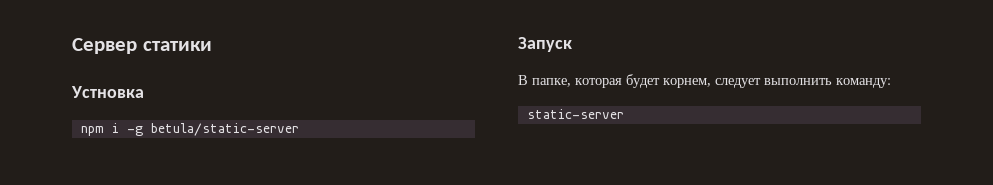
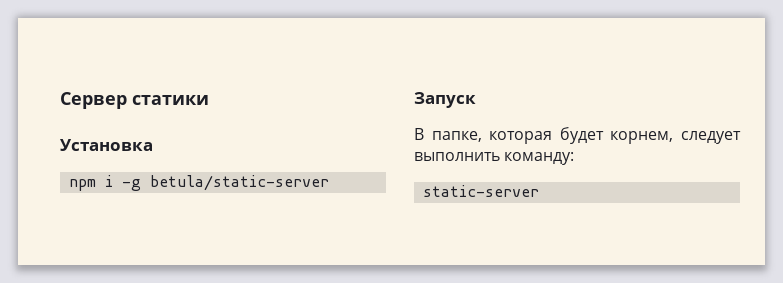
- Устновка
+ Установка

